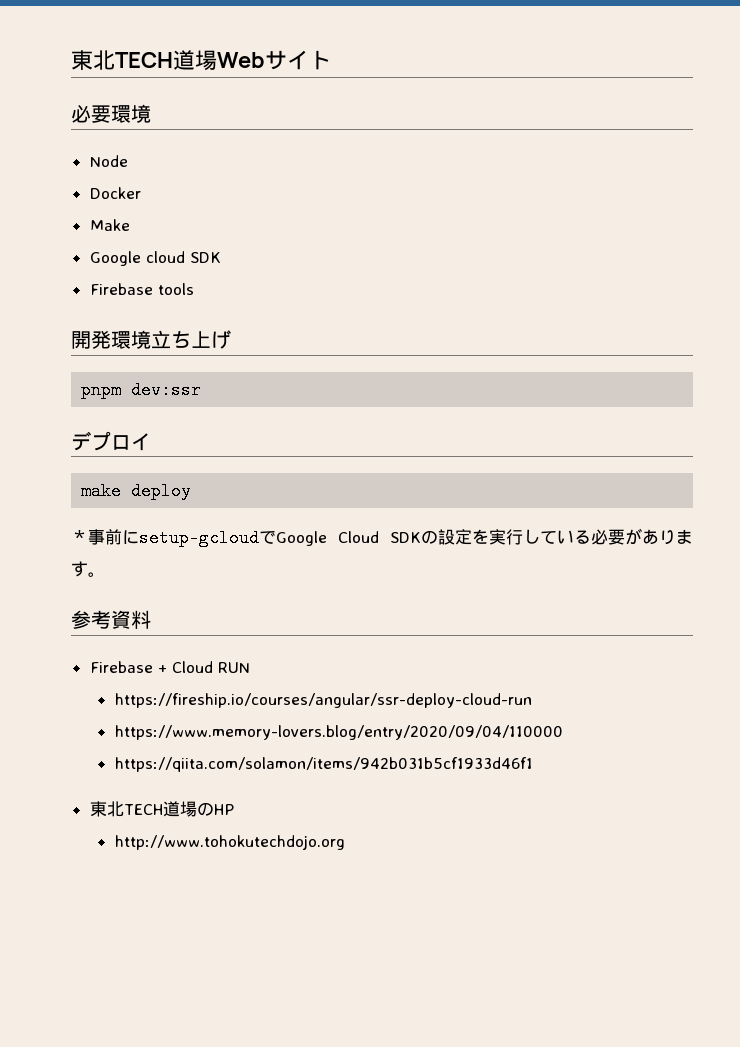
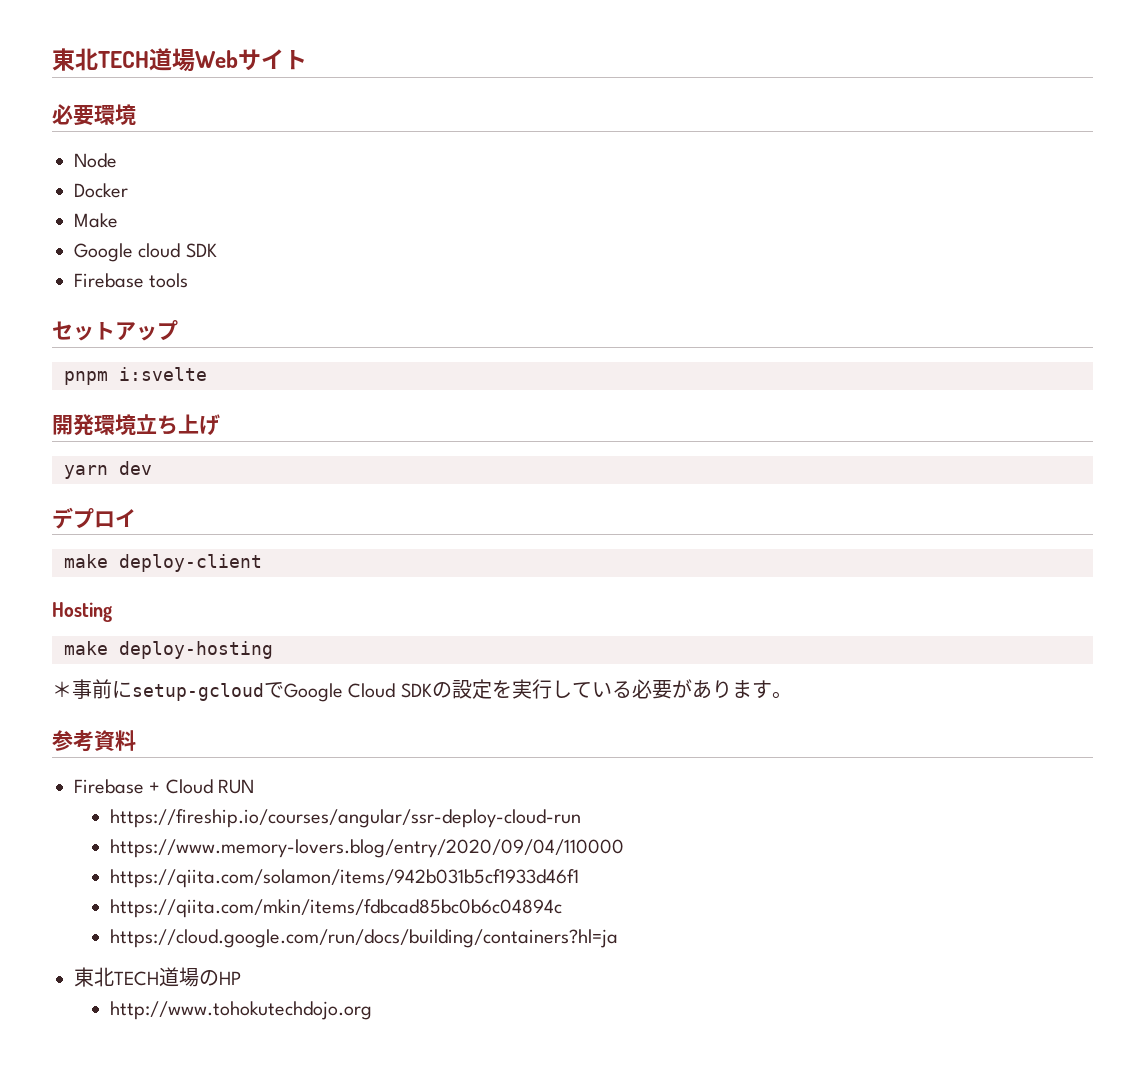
+ セットアップ
+ pnpm i:svelte
- pnpm dev:ssr
+ yarn dev
- make deploy
+ make deploy-client
+ Hosting
+ make deploy-hosting
+ https://qiita.com/mkin/items/fdbcad85bc0b6c04894c
+ https://cloud.google.com/run/docs/building/containers?hl=ja

